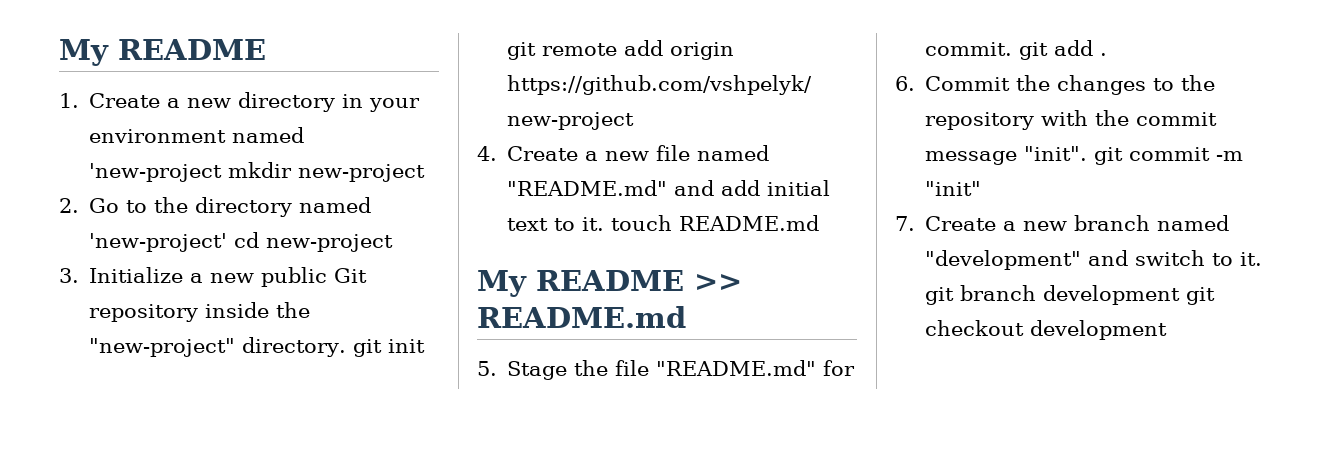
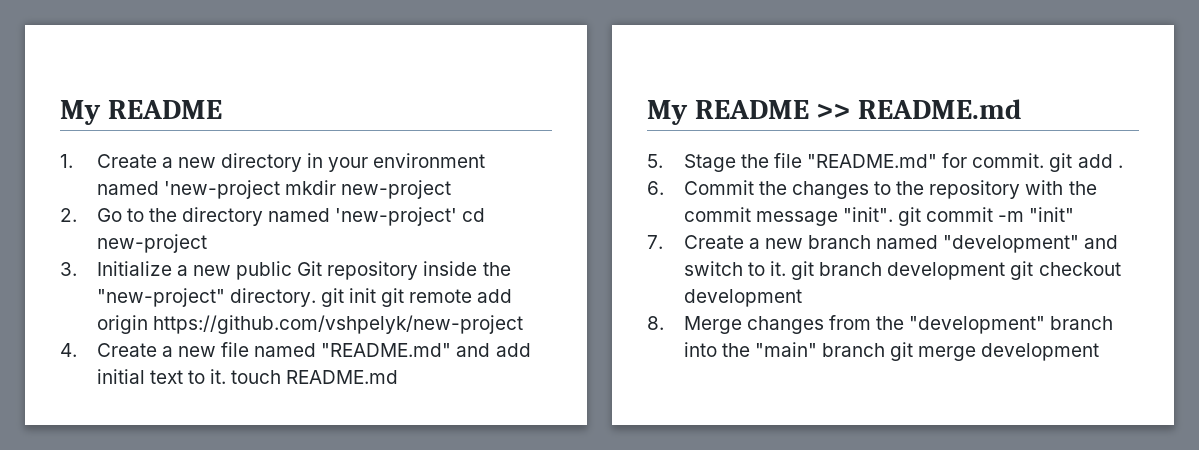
+ 8. Merge changes from the "development" branch into the "main" branch git merge development

